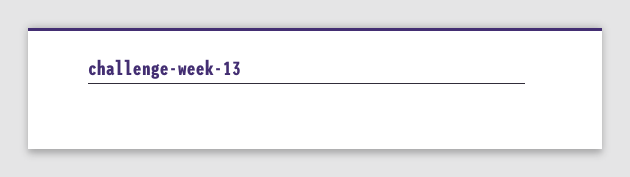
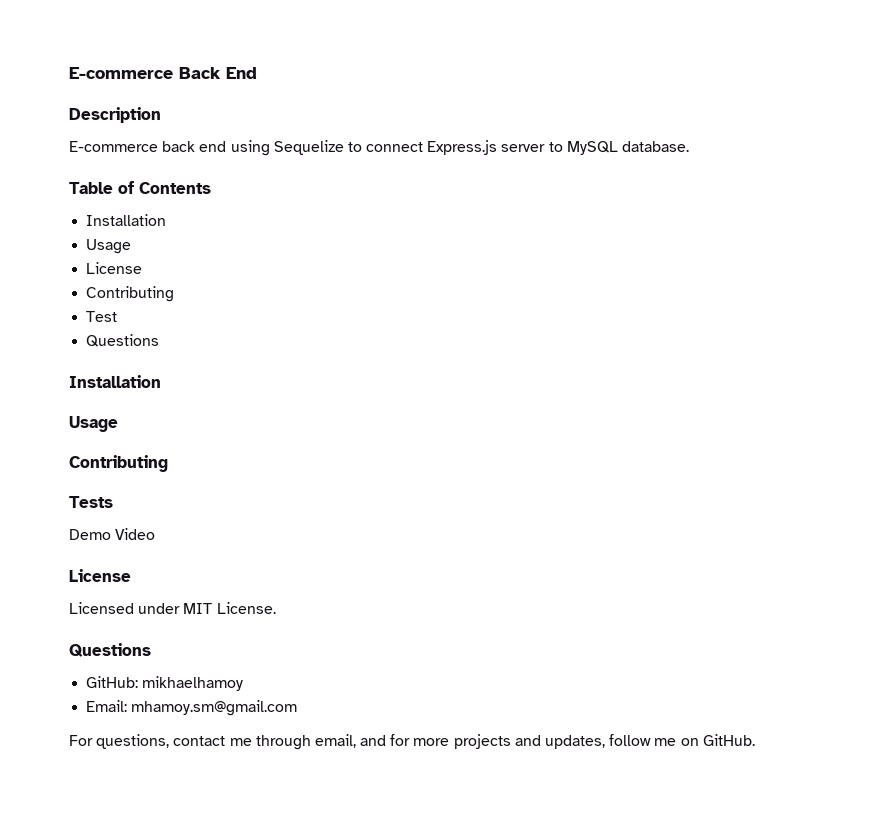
- challenge-week-13
+ E-commerce Back End
+ Description
+ E-commerce back end using Sequelize to connect Express.js server to MySQL database.
+ Table of Contents
+ Installation
+ Usage
+ License
+ Contributing
+ Test
+ Questions
+ Installation
+ Usage
+ Contributing
+ Tests
+ Demo Video
+ License
+ Licensed under MIT License.
+ Questions
+ GitHub: mikhaelhamoy
+ Email: mhamoy.sm@gmail.com
+ For questions, contact me through email, and for more projects and updates, follow me on GitHub.

